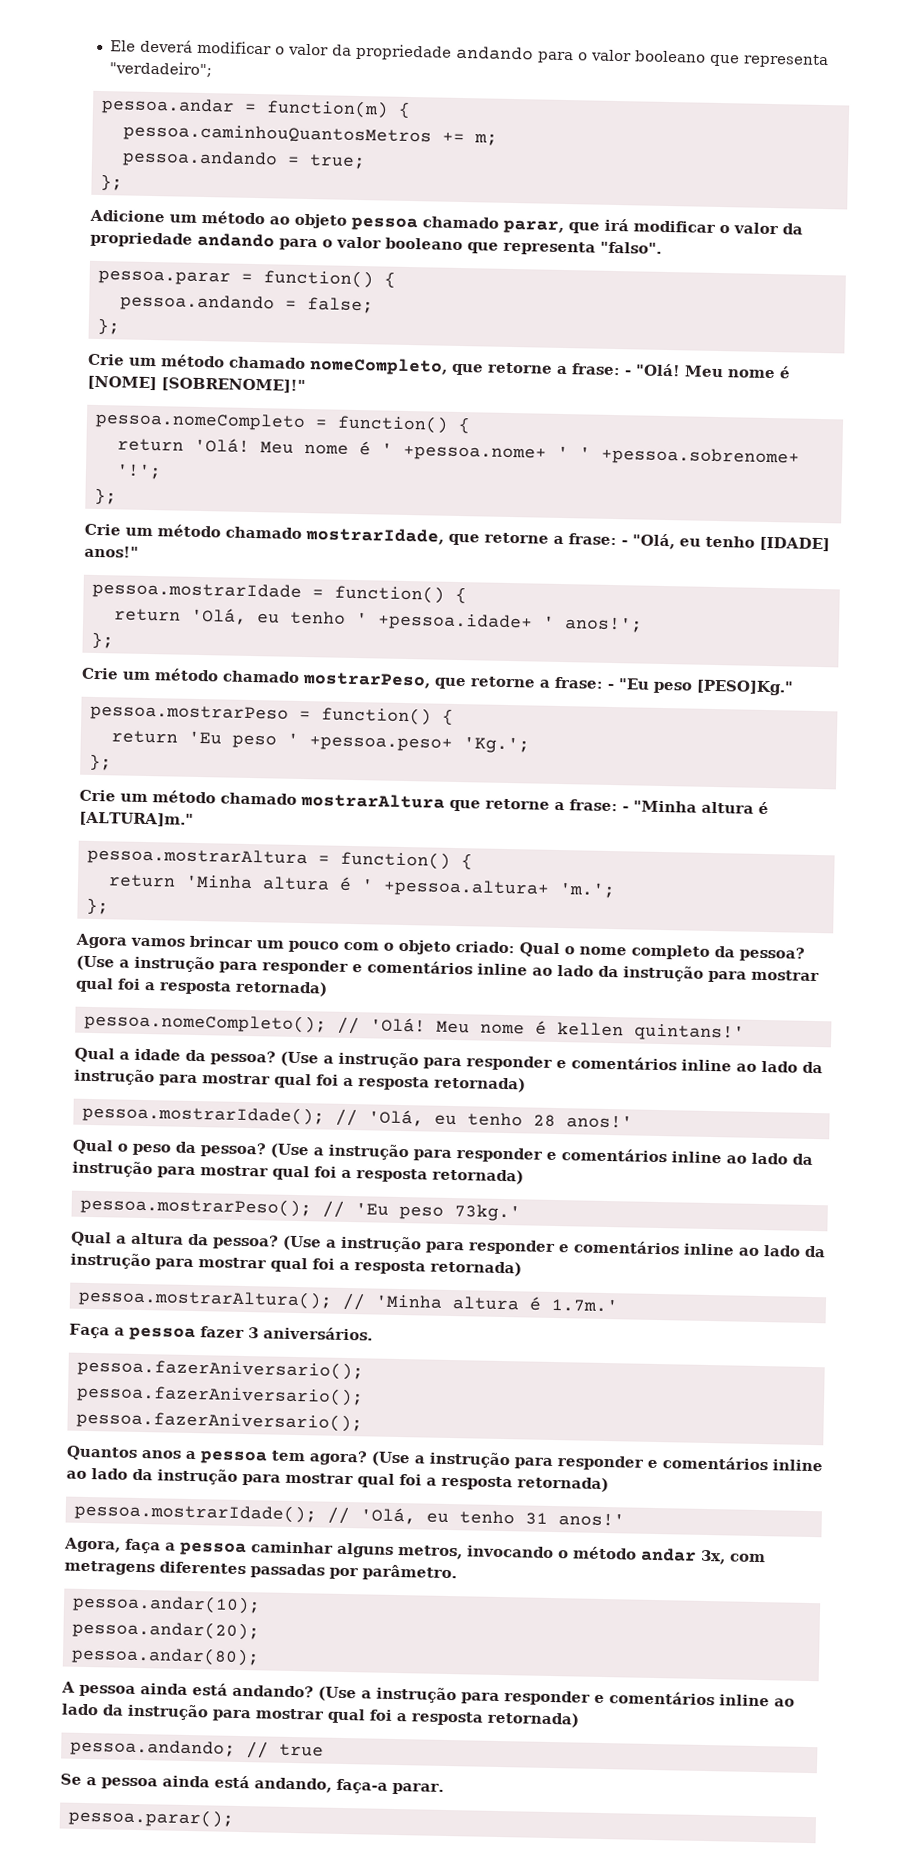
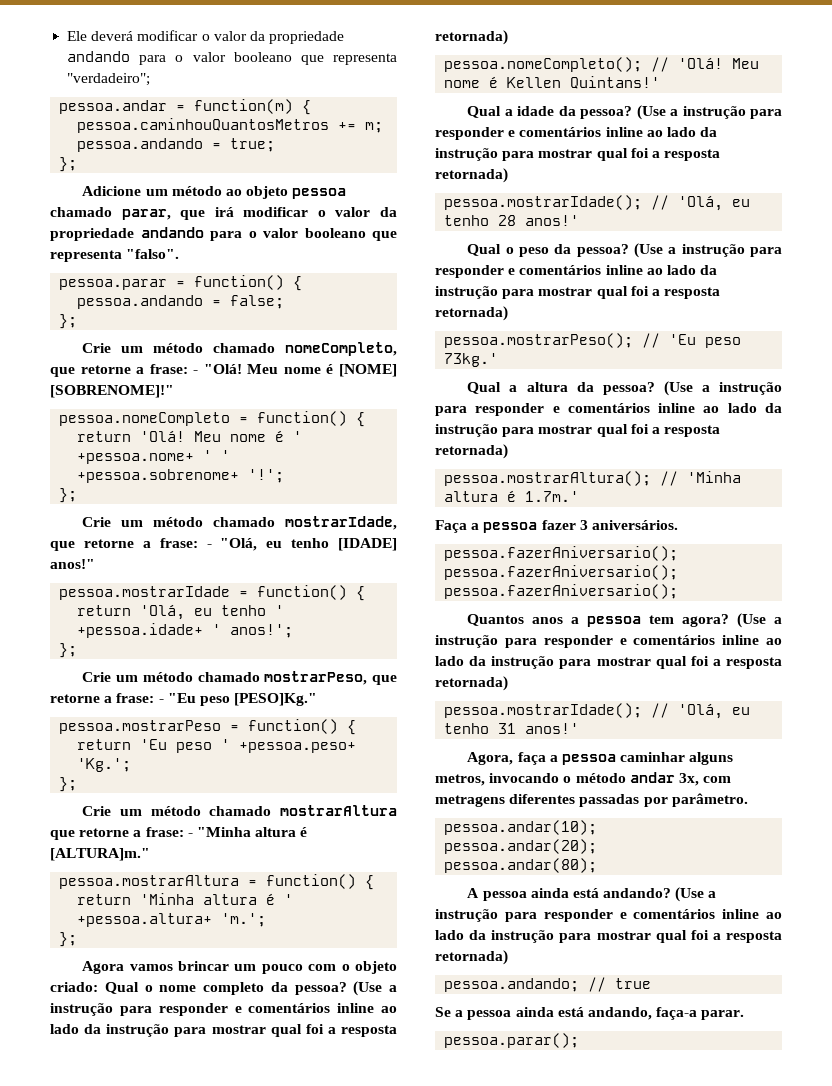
- Meu nome é kellen quintans!'
+ Meu nome é Kellen Quintans!'

